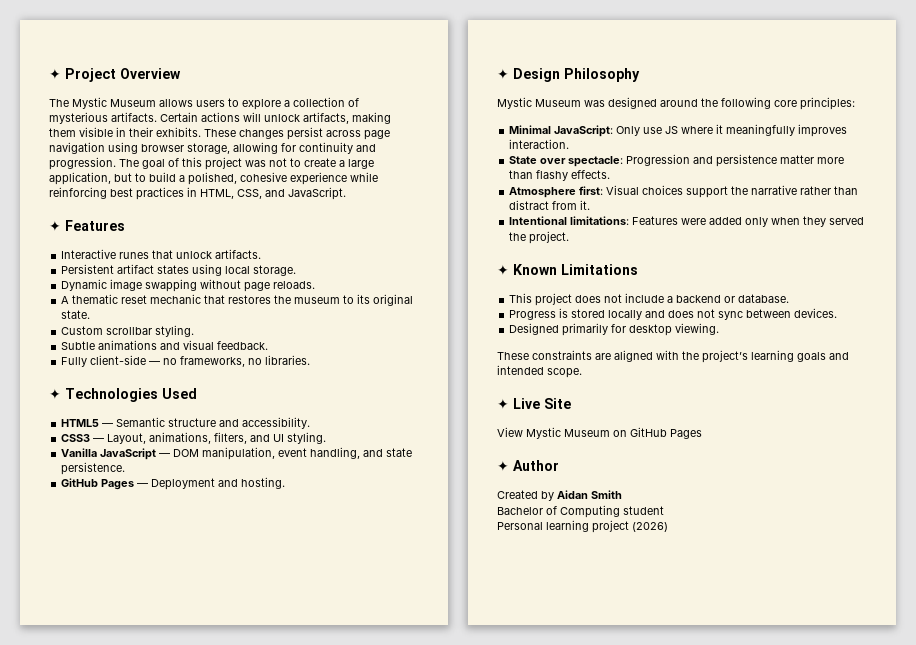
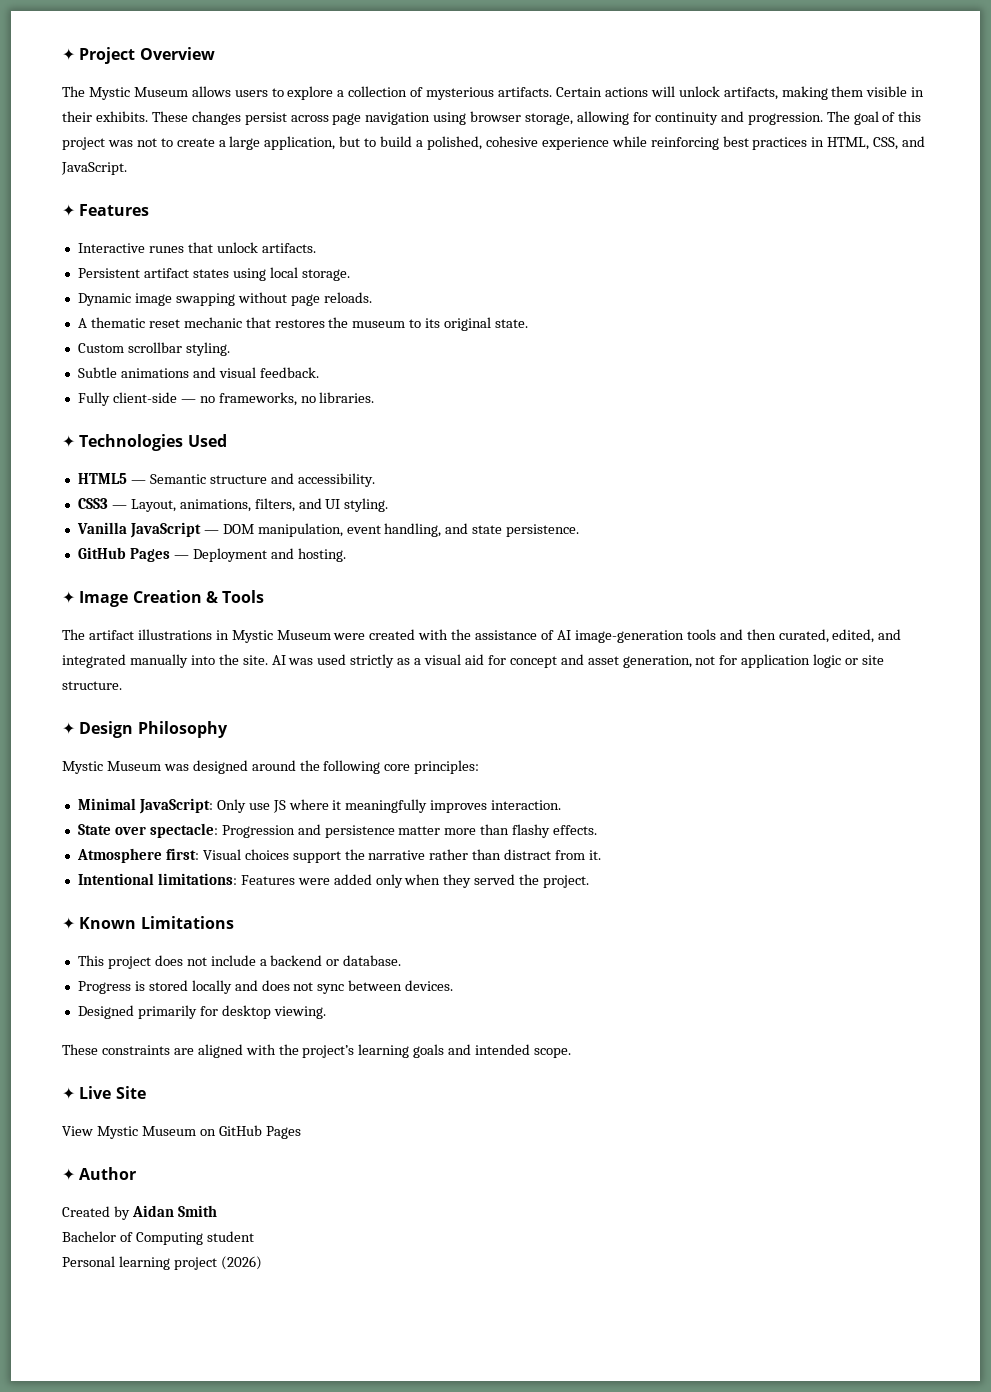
+ ✦ Image Creation & Tools
+ The artifact illustrations in Mystic Museum were created with the assistance of AI image-generation tools and then curated, edited, and integrated manually into the site. AI was used strictly as a visual aid for concept and asset generation, not for application logic or site structure.

